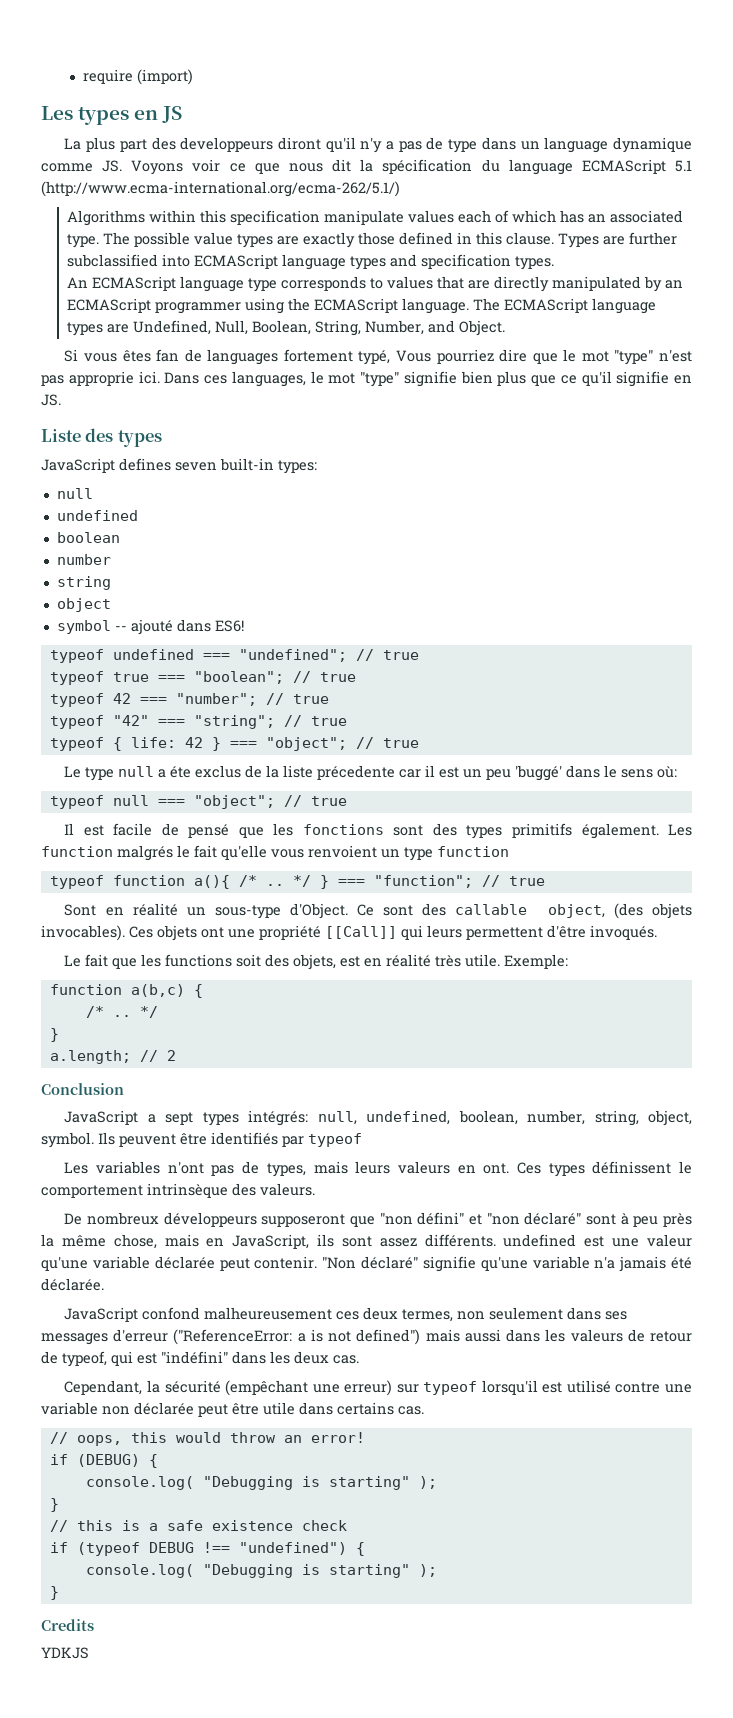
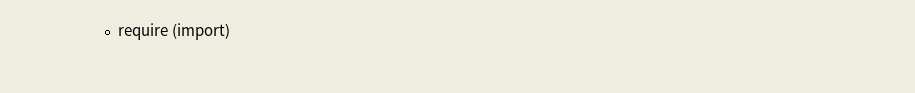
- Les types en JS
- La plus part des developpeurs diront qu'il n'y a pas de type dans un language dynamique comme JS. Voyons voir ce que nous dit la spécification du language ECMAScript 5.1 (http://www.ecma-international.org/ecma-262/5.1/)
- Algorithms within this specification manipulate values each of which has an associated type. The possible value types are exactly those defined in this clause. Types are further subclassified into ECMAScript language types and specification types.
- An ECMAScript language type corresponds to values that are directly manipulated by an ECMAScript programmer using the ECMAScript language. The ECMAScript language types are Undefined, Null, Boolean, String, Number, and Object.
- Si vous êtes fan de languages fortement typé, Vous pourriez dire que le mot "type" n'est pas approprie ici. Dans ces languages, le mot "type" signifie bien plus que ce qu'il signifie en JS.
- Liste des types
- JavaScript defines seven built-in types:
- null
- undefined
- boolean
- number
- string
- object
- symbol -- ajouté dans ES6!
- typeof undefined === "undefined"; // true
- typeof true === "boolean"; // true
- typeof 42 === "number"; // true
- typeof "42" === "string"; // true
- typeof { life: 42 } === "object"; // true
- Le type null a éte exclus de la liste précedente car il est un peu 'buggé' dans le sens où:
- typeof null === "object"; // true
- Il est facile de pensé que les fonctions sont des types primitifs également. Les function malgrés le fait qu'elle vous renvoient un type function
- typeof function a(){ /* .. */ } === "function"; // true
- Sont en réalité un sous-type d'Object. Ce sont des callable object, (des objets invocables). Ces objets ont une propriété [[Call]] qui leurs permettent d'être invoqués.
- Le fait que les functions soit des objets, est en réalité très utile. Exemple:
- function a(b,c) {
- /* .. */
- }
- a.length; // 2
- Conclusion
- JavaScript a sept types intégrés: null, undefined, boolean, number, string, object, symbol. Ils peuvent être identifiés par typeof
- Les variables n'ont pas de types, mais leurs valeurs en ont. Ces types définissent le comportement intrinsèque des valeurs.
- De nombreux développeurs supposeront que "non défini" et "non déclaré" sont à peu près la même chose, mais en JavaScript, ils sont assez différents. undefined est une valeur qu'une variable déclarée peut contenir. "Non déclaré" signifie qu'une variable n'a jamais été déclarée.
- JavaScript confond malheureusement ces deux termes, non seulement dans ses messages d'erreur ("ReferenceError: a is not defined") mais aussi dans les valeurs de retour de typeof, qui est "indéfini" dans les deux cas.
- Cependant, la sécurité (empêchant une erreur) sur typeof lorsqu'il est utilisé contre une variable non déclarée peut être utile dans certains cas.
- // oops, this would throw an error!
- if (DEBUG) {
- console.log( "Debugging is starting" );
- }
- // this is a safe existence check
- if (typeof DEBUG !== "undefined") {
- console.log( "Debugging is starting" );
- }
- Credits
- YDKJS

